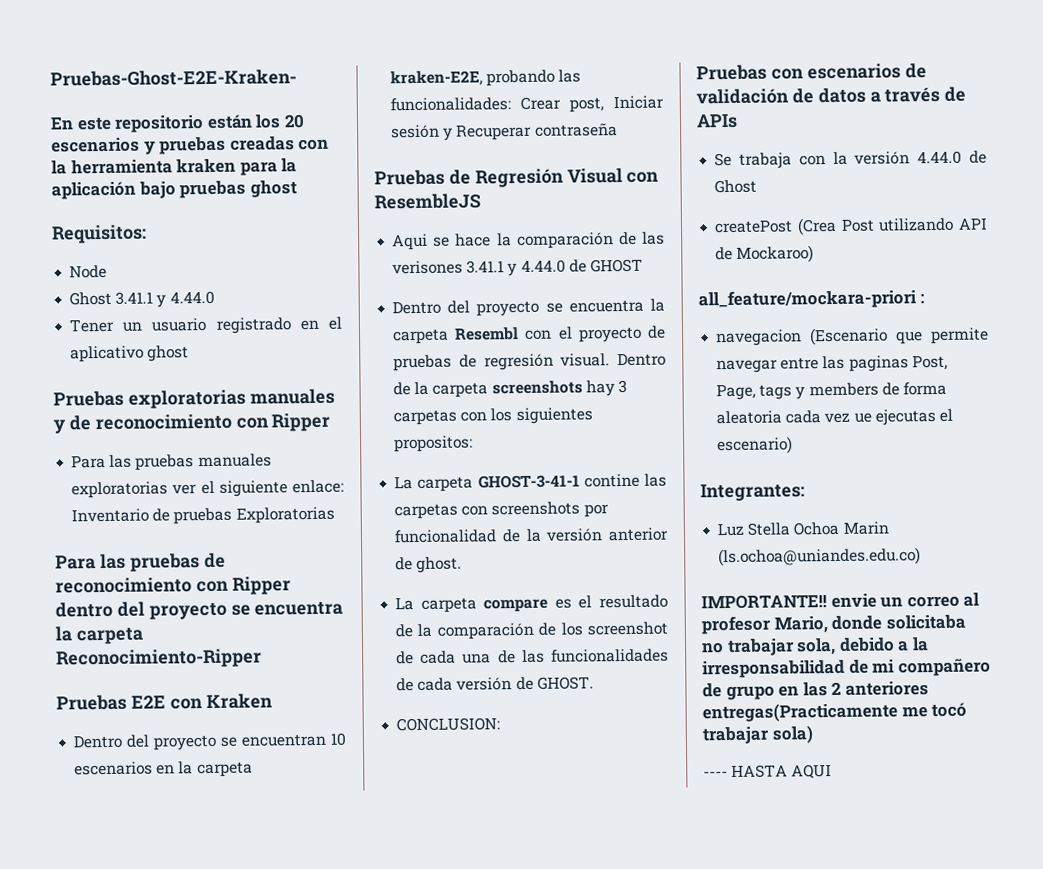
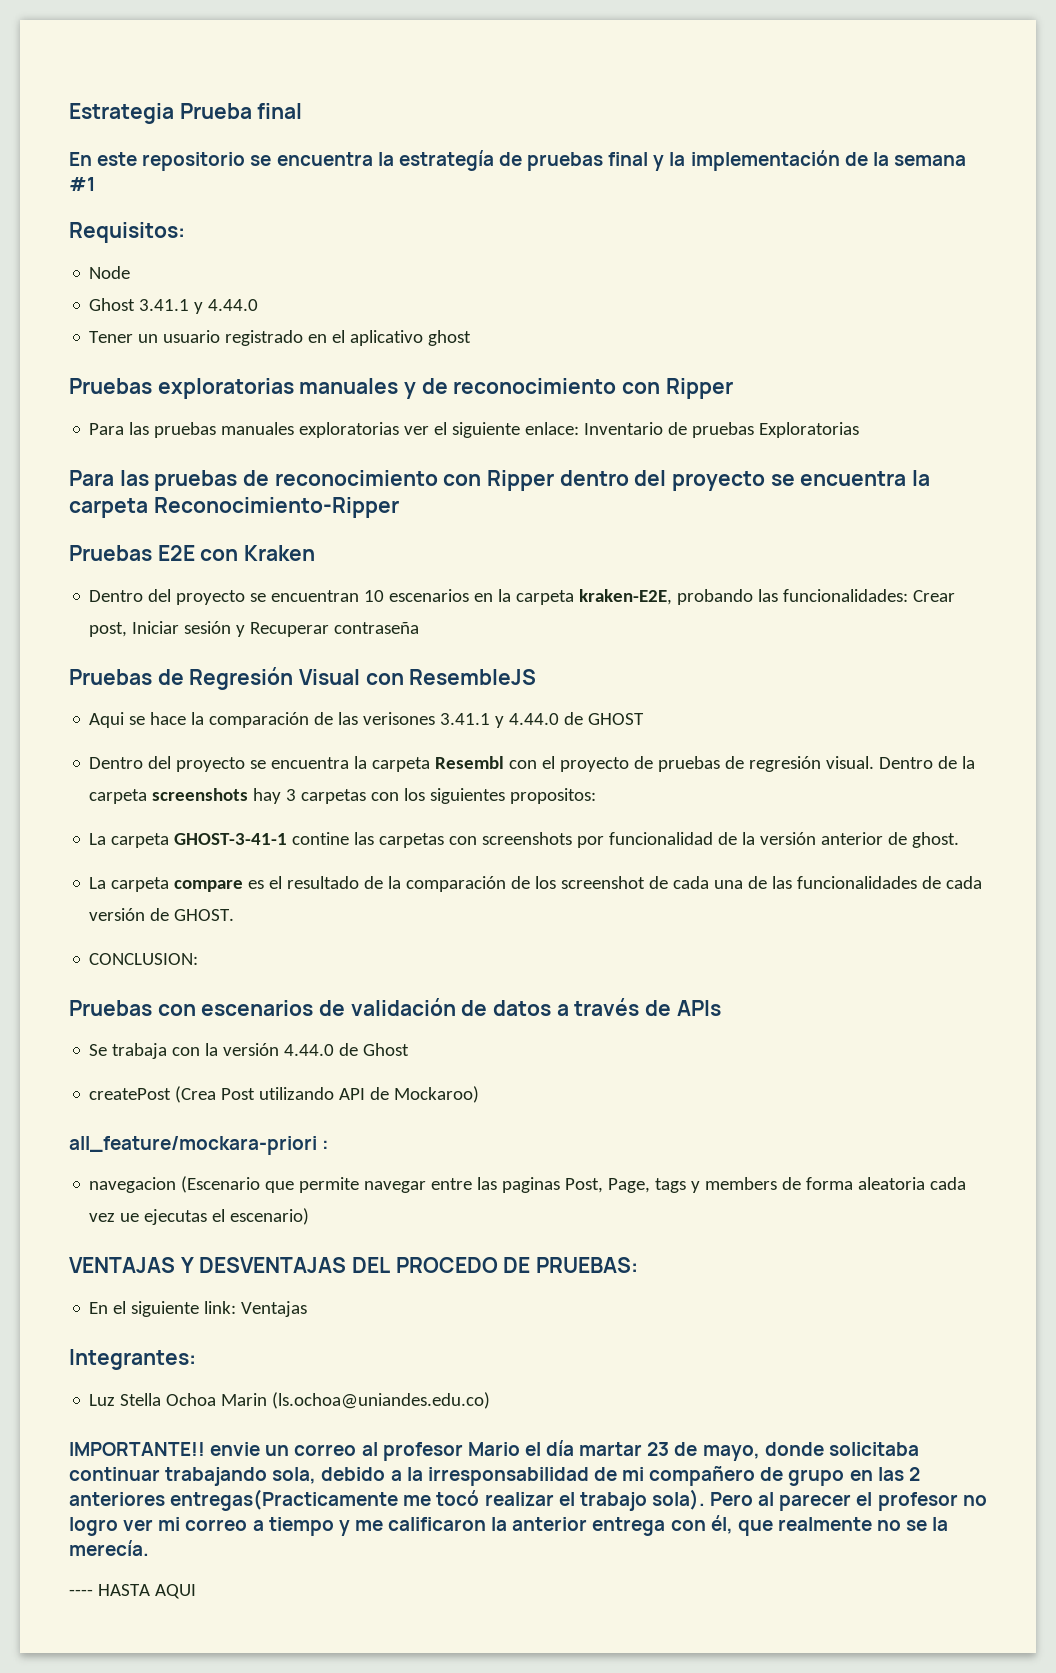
- Pruebas-Ghost-E2E-Kraken-
+ Estrategia Prueba final
- En este repositorio están los 20 escenarios y pruebas creadas con la herramienta kraken para la aplicación bajo pruebas ghost
+ En este repositorio se encuentra la estrategía de pruebas final y la implementación de la semana #1
+ VENTAJAS Y DESVENTAJAS DEL PROCEDO DE PRUEBAS:
+ En el siguiente link: Ventajas
- IMPORTANTE!! envie un correo al profesor Mario, donde solicitaba no trabajar sola, debido a la irresponsabilidad de mi compañero de grupo en las 2 anteriores entregas(Practicamente me tocó trabajar sola)
+ IMPORTANTE!! envie un correo al profesor Mario el día martar 23 de mayo, donde solicitaba continuar trabajando sola, debido a la irresponsabilidad de mi compañero de grupo en las 2 anteriores entregas(Practicamente me tocó realizar el trabajo sola). Pero al parecer el profesor no logro ver mi correo a tiempo y me calificaron la anterior entrega con él, que realmente no se la merecía.

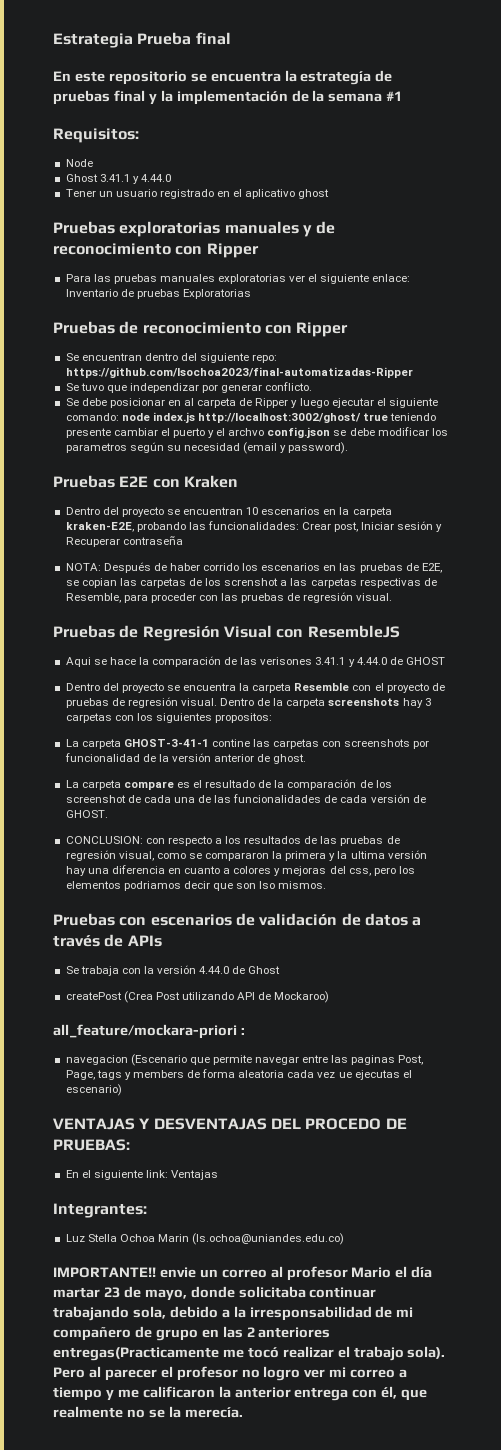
- Para las pruebas de reconocimiento con Ripper dentro del proyecto se encuentra la carpeta Reconocimiento-Ripper
+ Pruebas de reconocimiento con Ripper
+ Se encuentran dentro del siguiente repo: https://github.com/lsochoa2023/final-automatizadas-Ripper
+ Se tuvo que independizar por generar conflicto.
+ Se debe posicionar en al carpeta de Ripper y luego ejecutar el siguiente comando: node index.js http://localhost:3002/ghost/ true teniendo presente cambiar el puerto y el archvo config.json se debe modificar los parametros según su necesidad (email y password).
+ NOTA: Después de haber corrido los escenarios en las pruebas de E2E, se copian las carpetas de los screnshot a las carpetas respectivas de Resemble, para proceder con las pruebas de regresión visual.
- Dentro del proyecto se encuentra la carpeta Resembl con el proyecto de pruebas de regresión visual.
+ Dentro del proyecto se encuentra la carpeta Resemble con el proyecto de pruebas de regresión visual.
- CONCLUSION:
+ CONCLUSION: con respecto a los resultados de las pruebas de regresión visual, como se compararon la primera y la ultima versión hay una diferencia en cuanto a colores y mejoras del css, pero los elementos podriamos decir que son lso mismos.
- ---- HASTA AQUI

